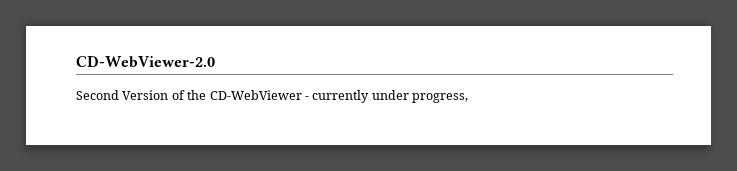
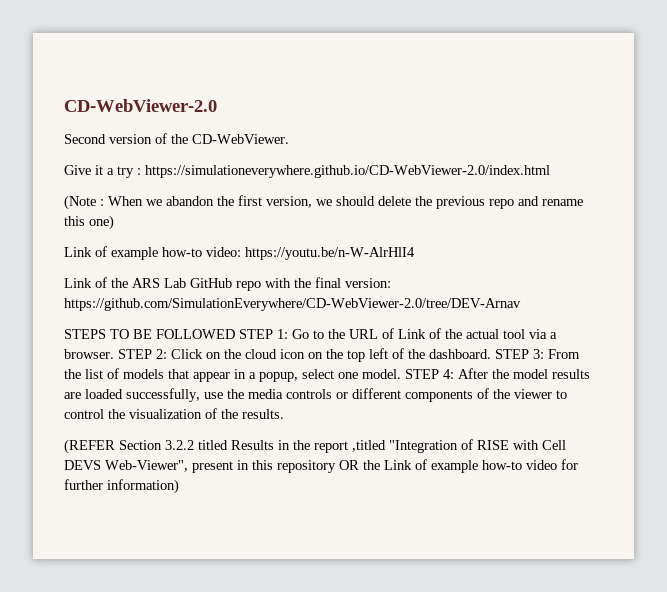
- Second Version of the CD-WebViewer - currently under progress,
+ Second version of the CD-WebViewer.
+ Give it a try : https://simulationeverywhere.github.io/CD-WebViewer-2.0/index.html
+ (Note : When we abandon the first version, we should delete the previous repo and rename this one)
+ Link of example how-to video: https://youtu.be/n-W-AlrHlI4
+ Link of the ARS Lab GitHub repo with the final version: https://github.com/SimulationEverywhere/CD-WebViewer-2.0/tree/DEV-Arnav
+ STEPS TO BE FOLLOWED STEP 1: Go to the URL of Link of the actual tool via a browser. STEP 2: Click on the cloud icon on the top left of the dashboard. STEP 3: From the list of models that appear in a popup, select one model. STEP 4: After the model results are loaded successfully, use the media controls or different components of the viewer to control the visualization of the results.
+ (REFER Section 3.2.2 titled Results in the report ,titled "Integration of RISE with Cell DEVS Web-Viewer", present in this repository OR the Link of example how-to video for further information)

